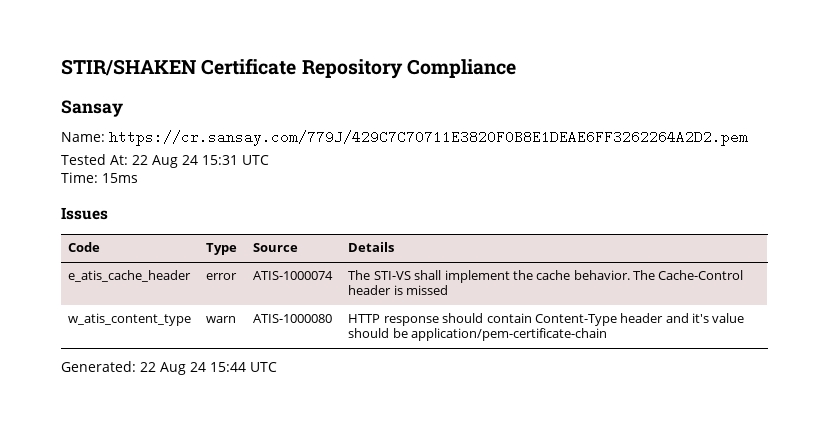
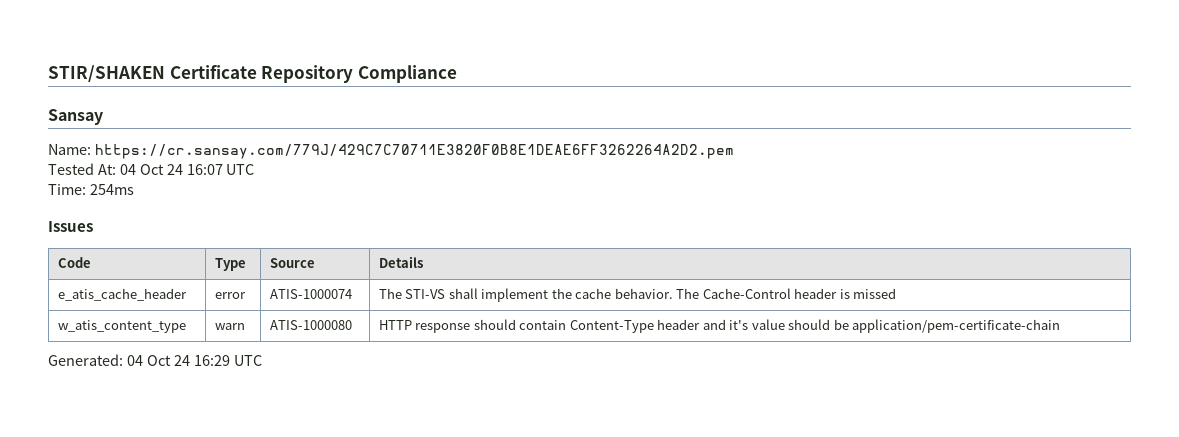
- Tested At: 22 Aug 24 15:31 UTC
+ Tested At: 04 Oct 24 16:07 UTC
- Time: 15ms
+ Time: 254ms
- Generated: 22 Aug 24 15:44 UTC
+ Generated: 04 Oct 24 16:29 UTC

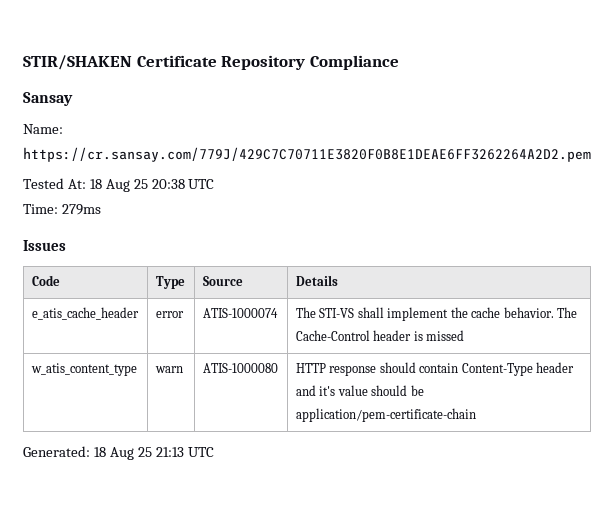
- Tested At: 04 Oct 24 16:07 UTC
+ Tested At: 18 Aug 25 20:38 UTC
- Time: 254ms
+ Time: 279ms
- Generated: 04 Oct 24 16:29 UTC
+ Generated: 18 Aug 25 21:13 UTC

